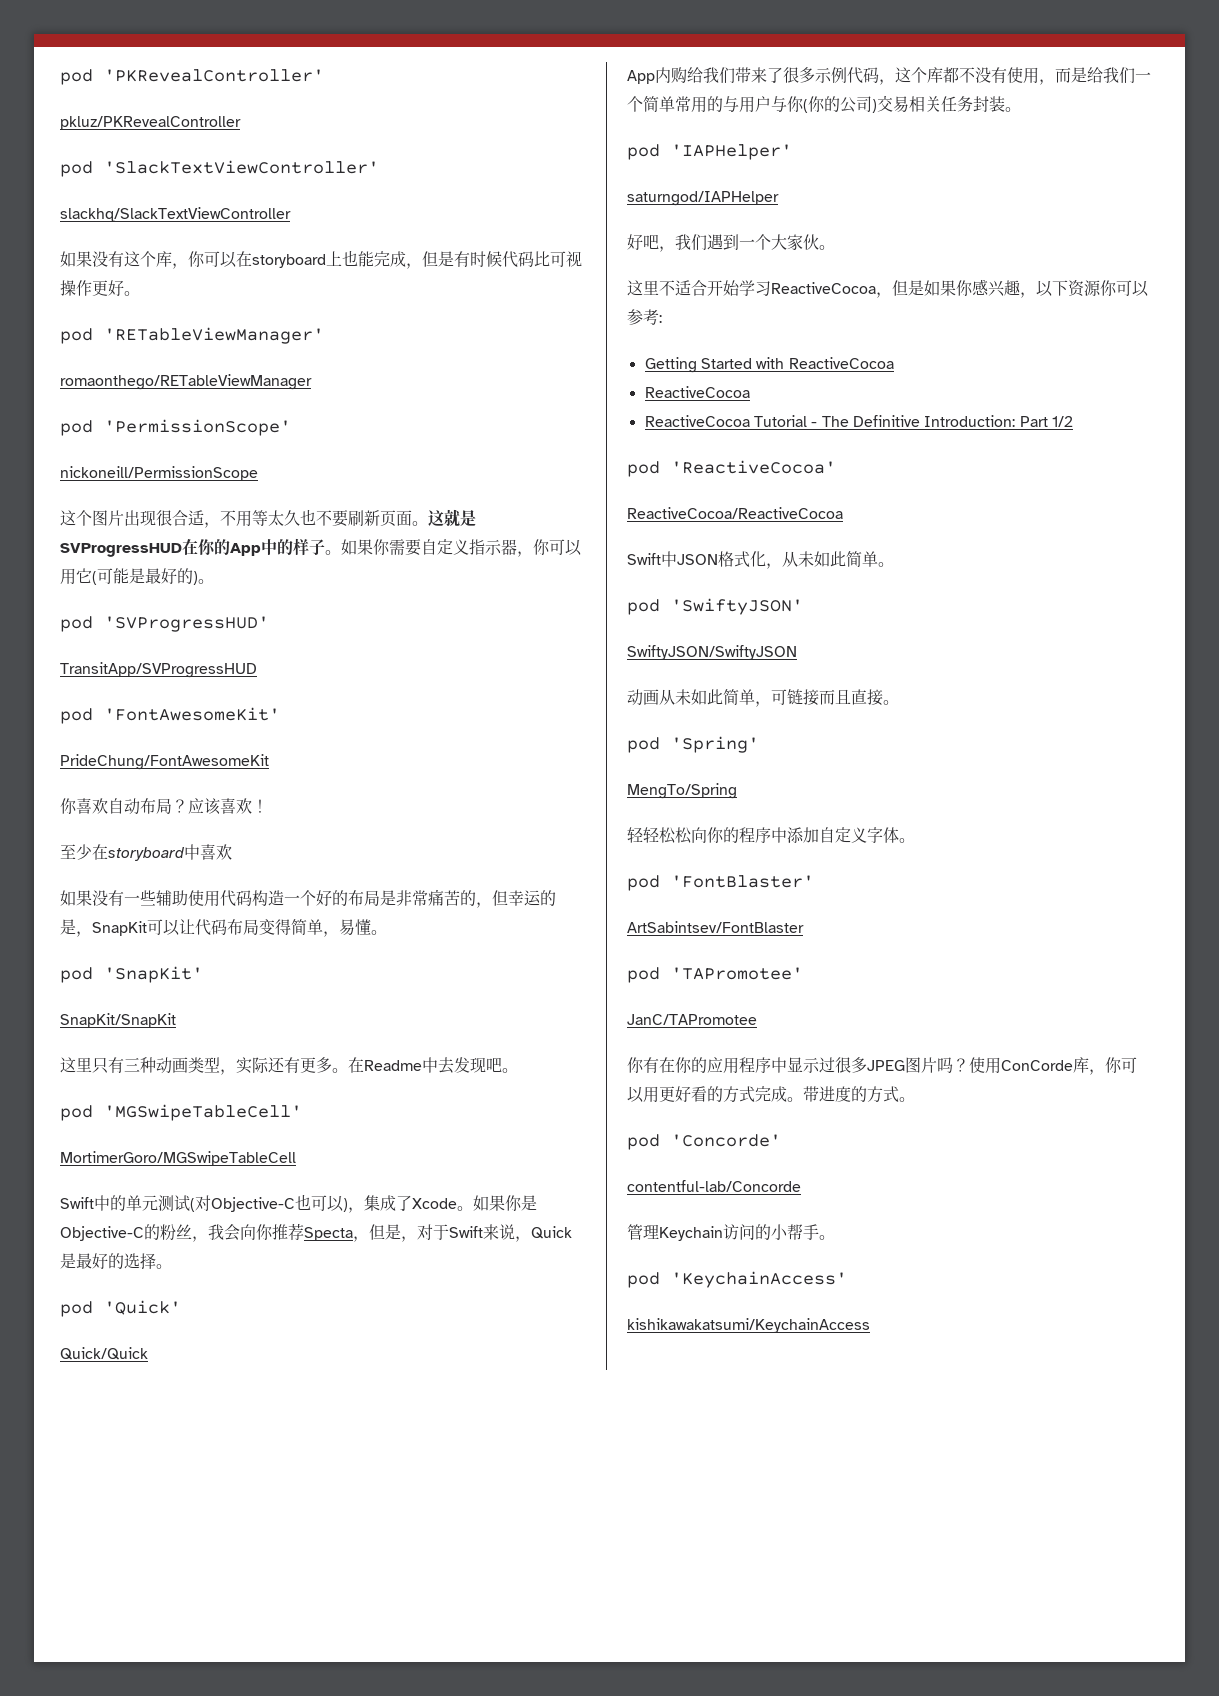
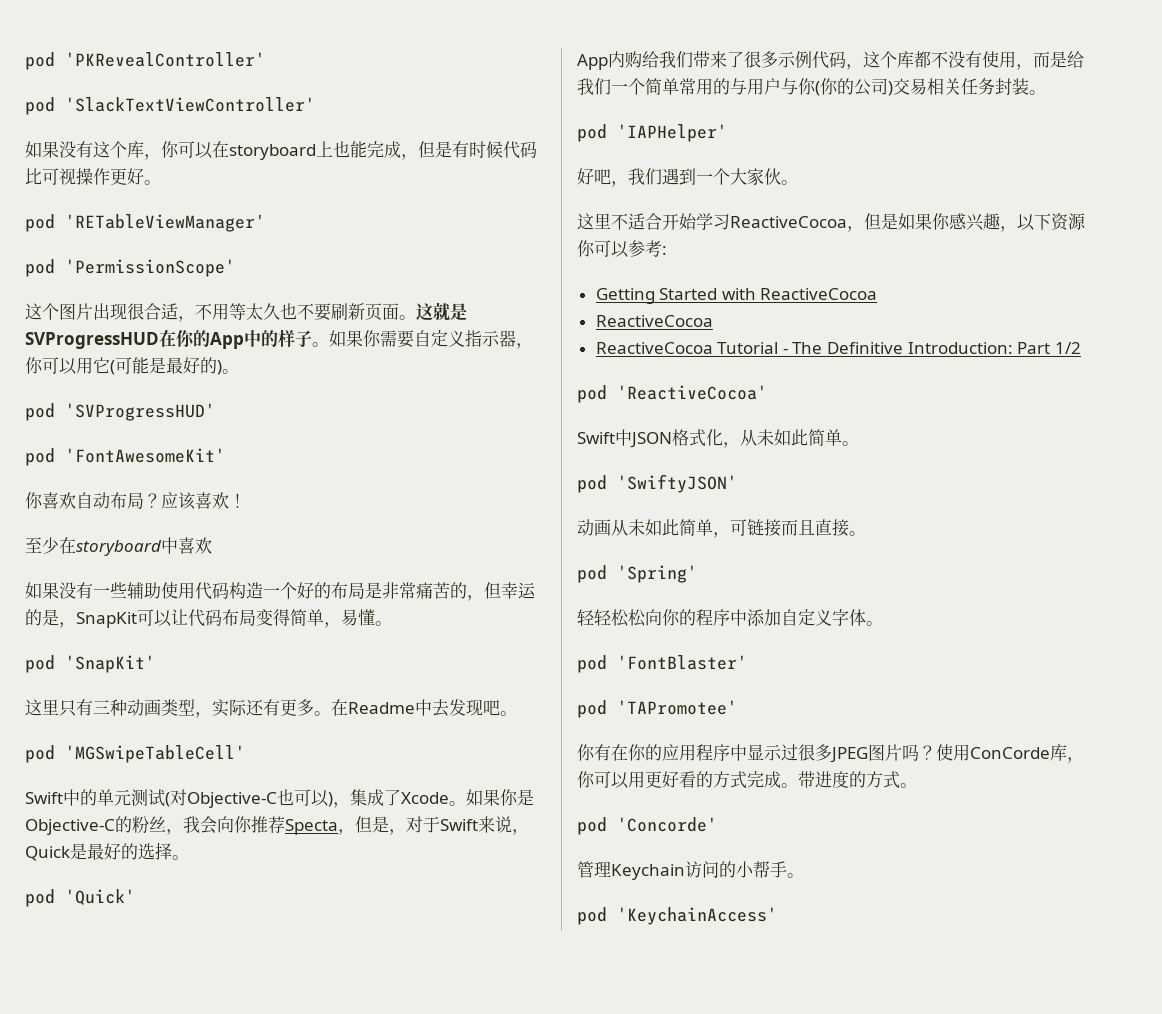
- pkluz/PKRevealController
- slackhq/SlackTextViewController
- romaonthego/RETableViewManager
- nickoneill/PermissionScope
- TransitApp/SVProgressHUD
- PrideChung/FontAwesomeKit
- SnapKit/SnapKit
- MortimerGoro/MGSwipeTableCell
- Quick/Quick
- saturngod/IAPHelper
- ReactiveCocoa/ReactiveCocoa
- SwiftyJSON/SwiftyJSON
- MengTo/Spring
- ArtSabintsev/FontBlaster
- JanC/TAPromotee
- contentful-lab/Concorde
- kishikawakatsumi/KeychainAccess

